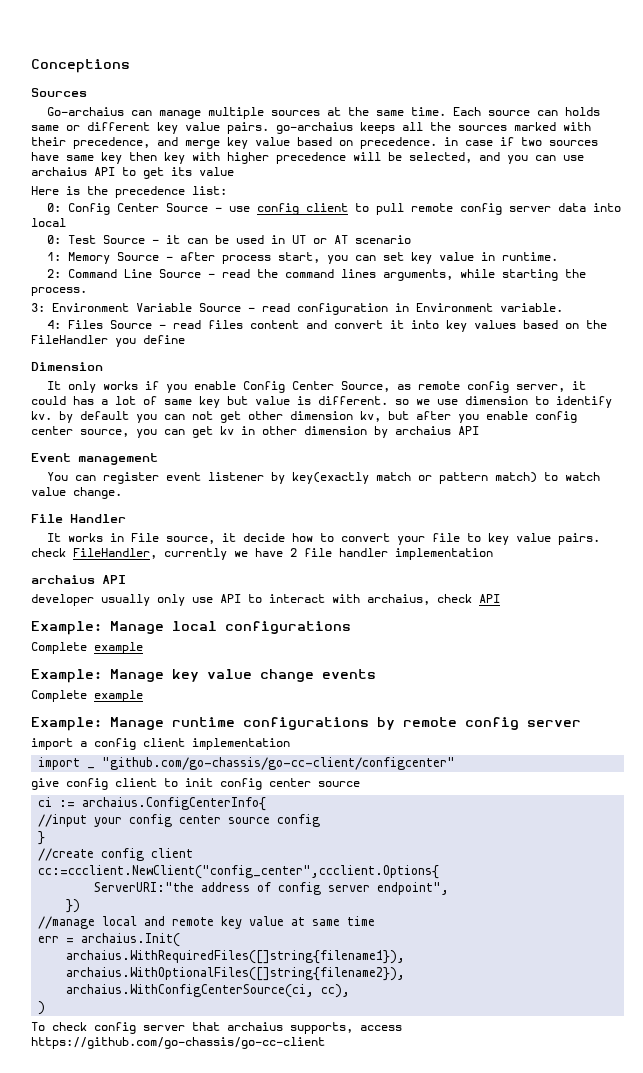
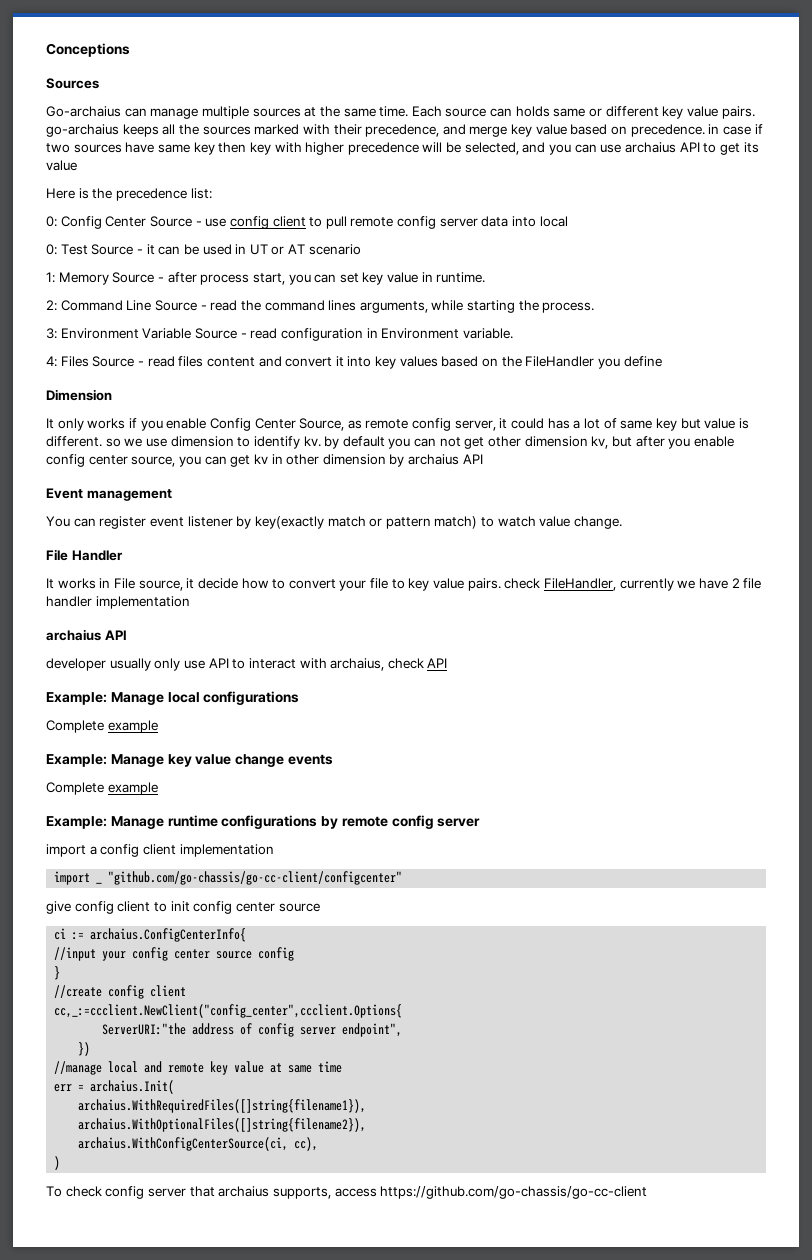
- cc:=ccclient.NewClient("config_center",ccclient.Options{
+ cc,_:=ccclient.NewClient("config_center",ccclient.Options{

